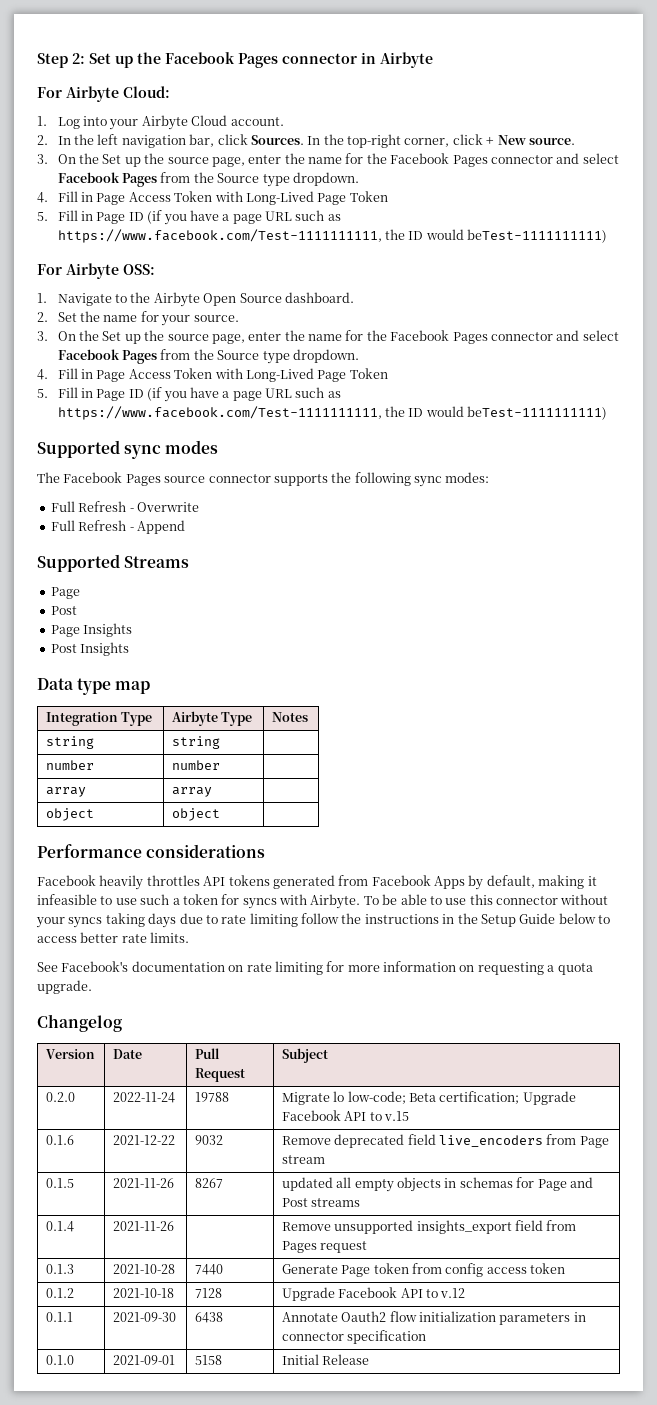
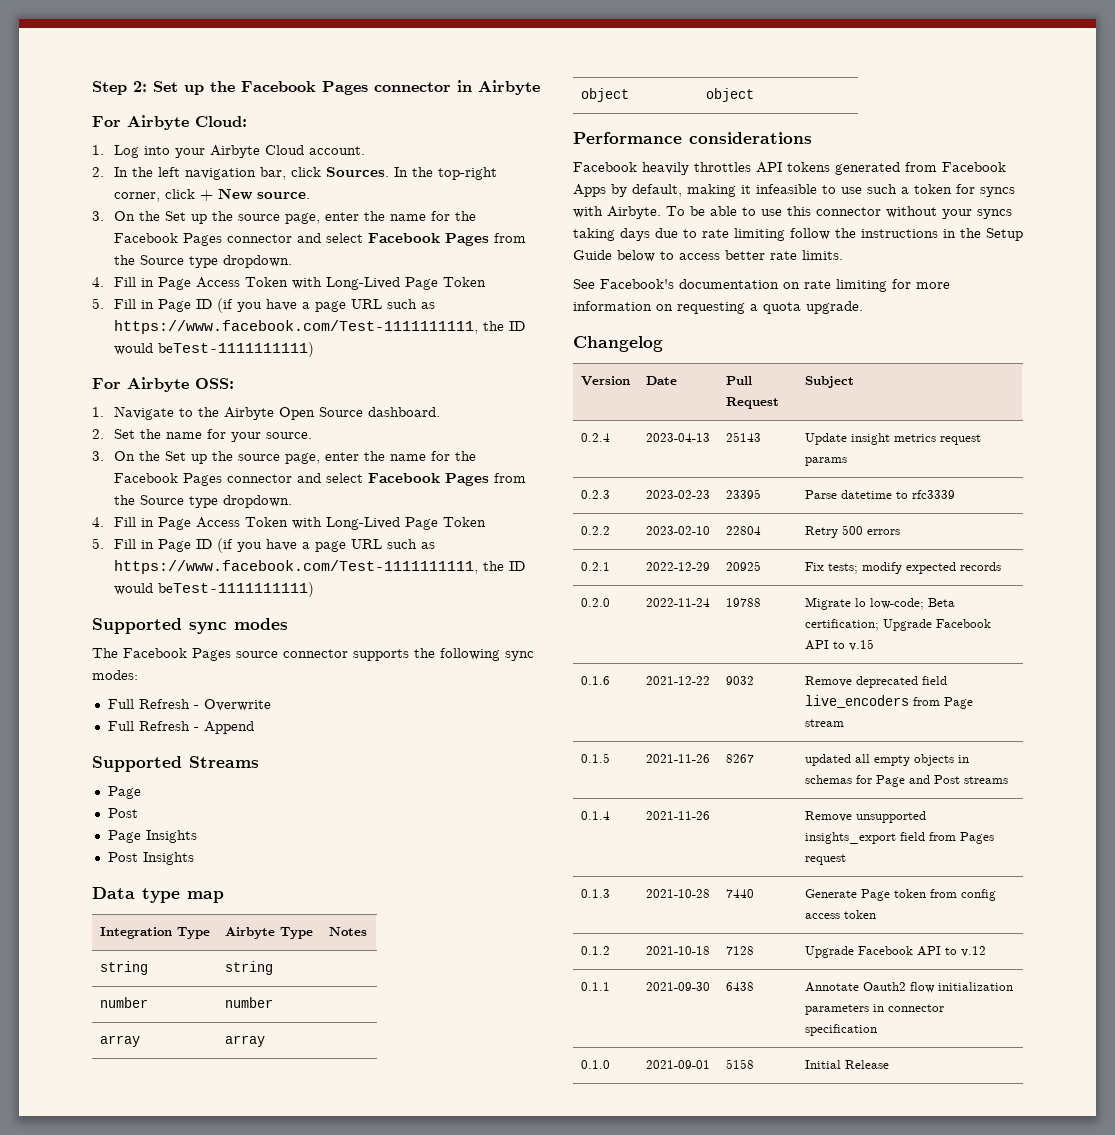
+ 0.2.4 | 2023-04-13 | 25143 | Update insight metrics request params
+ 0.2.3 | 2023-02-23 | 23395 | Parse datetime to rfc3339
+ 0.2.2 | 2023-02-10 | 22804 | Retry 500 errors
+ 0.2.1 | 2022-12-29 | 20925 | Fix tests; modify expected records

